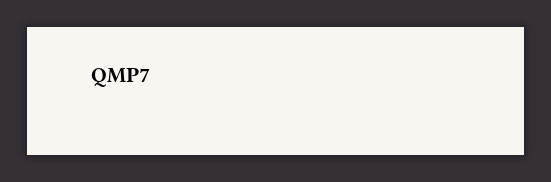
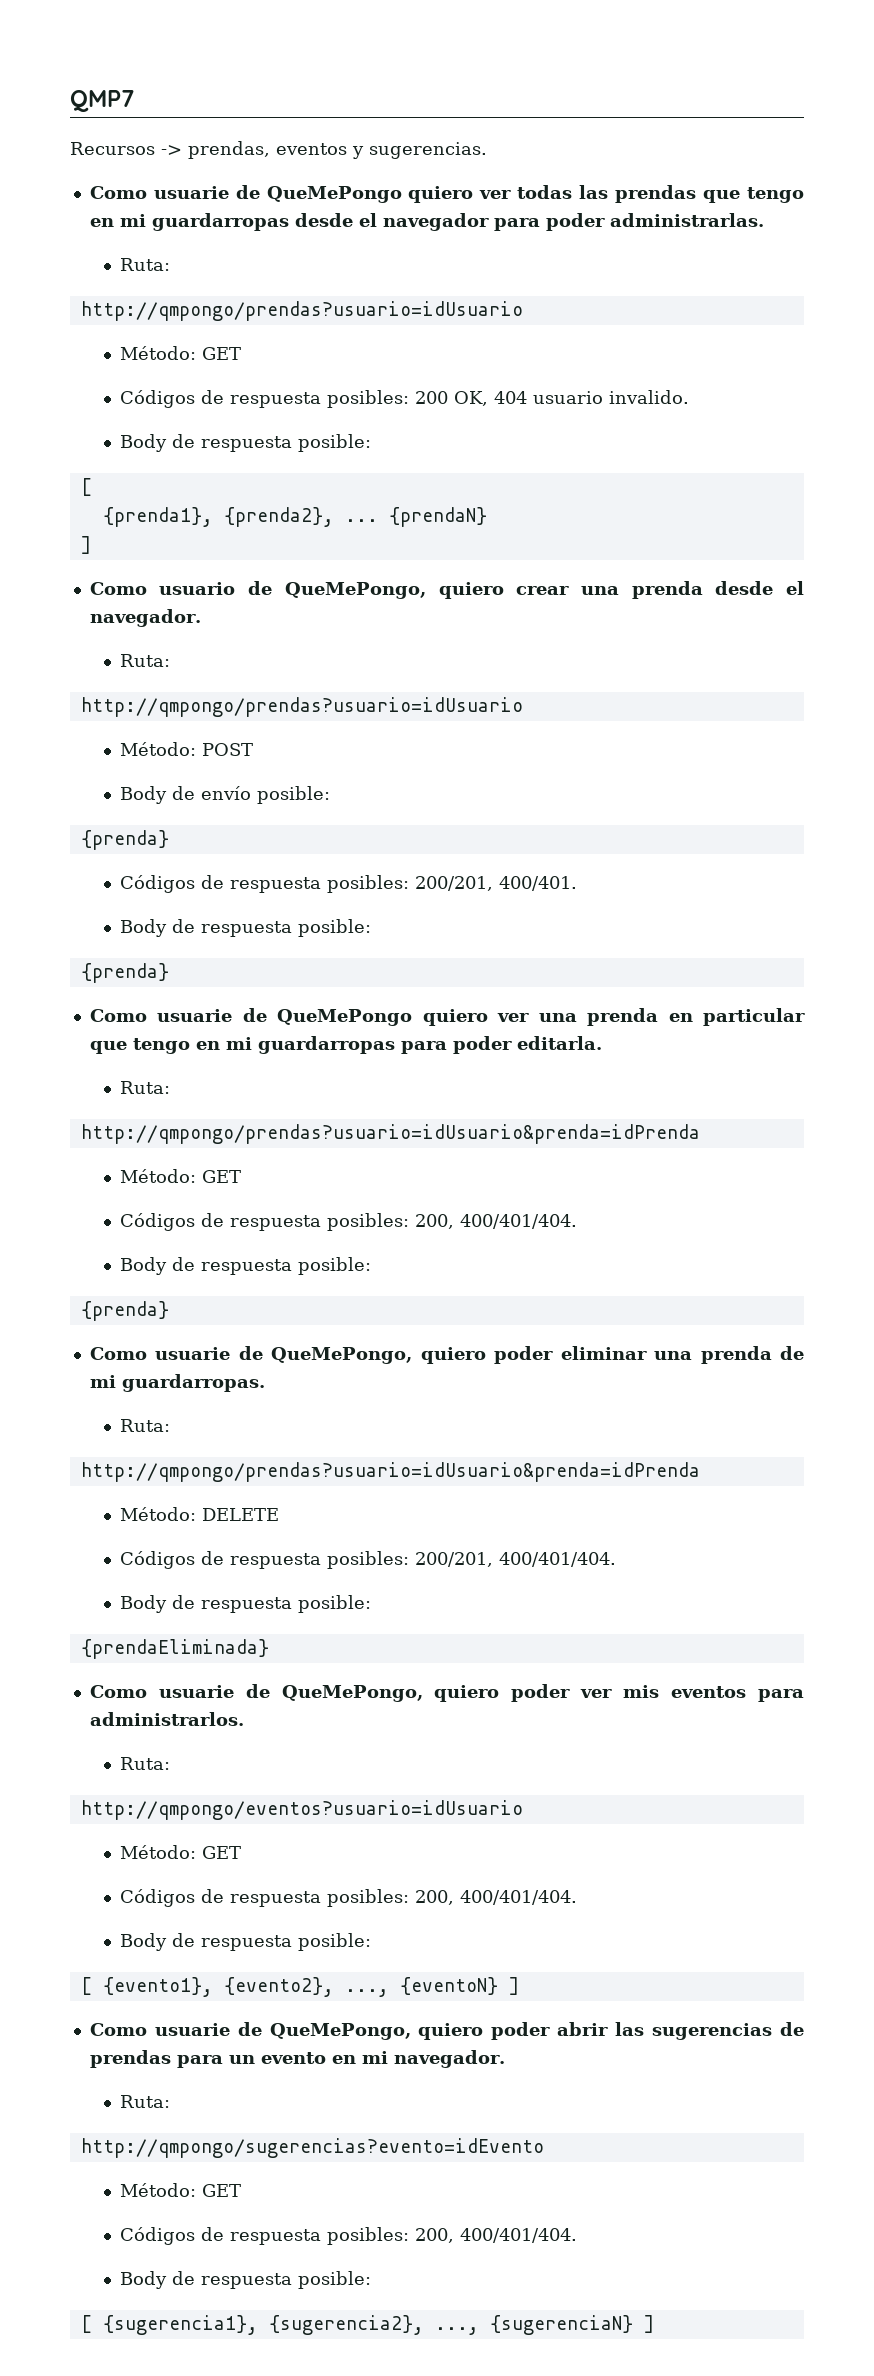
+ Recursos -> prendas, eventos y sugerencias.
+ Como usuarie de QueMePongo quiero ver todas las prendas que tengo en mi guardarropas desde el navegador para poder administrarlas.
+ Ruta:
+ http://qmpongo/prendas?usuario=idUsuario
+ Método: GET
+ Códigos de respuesta posibles: 200 OK, 404 usuario invalido.
+ Body de respuesta posible:
+ [
+ {prenda1}, {prenda2}, ... {prendaN}
+ ]
+ Como usuario de QueMePongo, quiero crear una prenda desde el navegador.
+ Ruta:
+ http://qmpongo/prendas?usuario=idUsuario
+ Método: POST
+ Body de envío posible:
+ {prenda}
+ Códigos de respuesta posibles: 200/201, 400/401.
+ Body de respuesta posible:
+ {prenda}
+ Como usuarie de QueMePongo quiero ver una prenda en particular que tengo en mi guardarropas para poder editarla.
+ Ruta:
+ http://qmpongo/prendas?usuario=idUsuario&prenda=idPrenda
+ Método: GET
+ Códigos de respuesta posibles: 200, 400/401/404.
+ Body de respuesta posible:
+ {prenda}
+ Como usuarie de QueMePongo, quiero poder eliminar una prenda de mi guardarropas.
+ Ruta:
+ http://qmpongo/prendas?usuario=idUsuario&prenda=idPrenda
+ Método: DELETE
+ Códigos de respuesta posibles: 200/201, 400/401/404.
+ Body de respuesta posible:
+ {prendaEliminada}
+ Como usuarie de QueMePongo, quiero poder ver mis eventos para administrarlos.
+ Ruta:
+ http://qmpongo/eventos?usuario=idUsuario
+ Método: GET
+ Códigos de respuesta posibles: 200, 400/401/404.
+ Body de respuesta posible:
+ [ {evento1}, {evento2}, ..., {eventoN} ]
+ Como usuarie de QueMePongo, quiero poder abrir las sugerencias de prendas para un evento en mi navegador.
+ Ruta:
+ http://qmpongo/sugerencias?evento=idEvento
+ Método: GET
+ Códigos de respuesta posibles: 200, 400/401/404.
+ Body de respuesta posible:
+ [ {sugerencia1}, {sugerencia2}, ..., {sugerenciaN} ]

